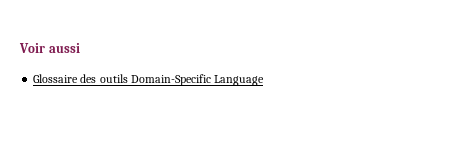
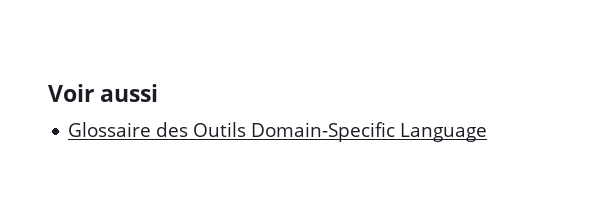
- Glossaire des outils Domain-Specific Language
+ Glossaire des Outils Domain-Specific Language

